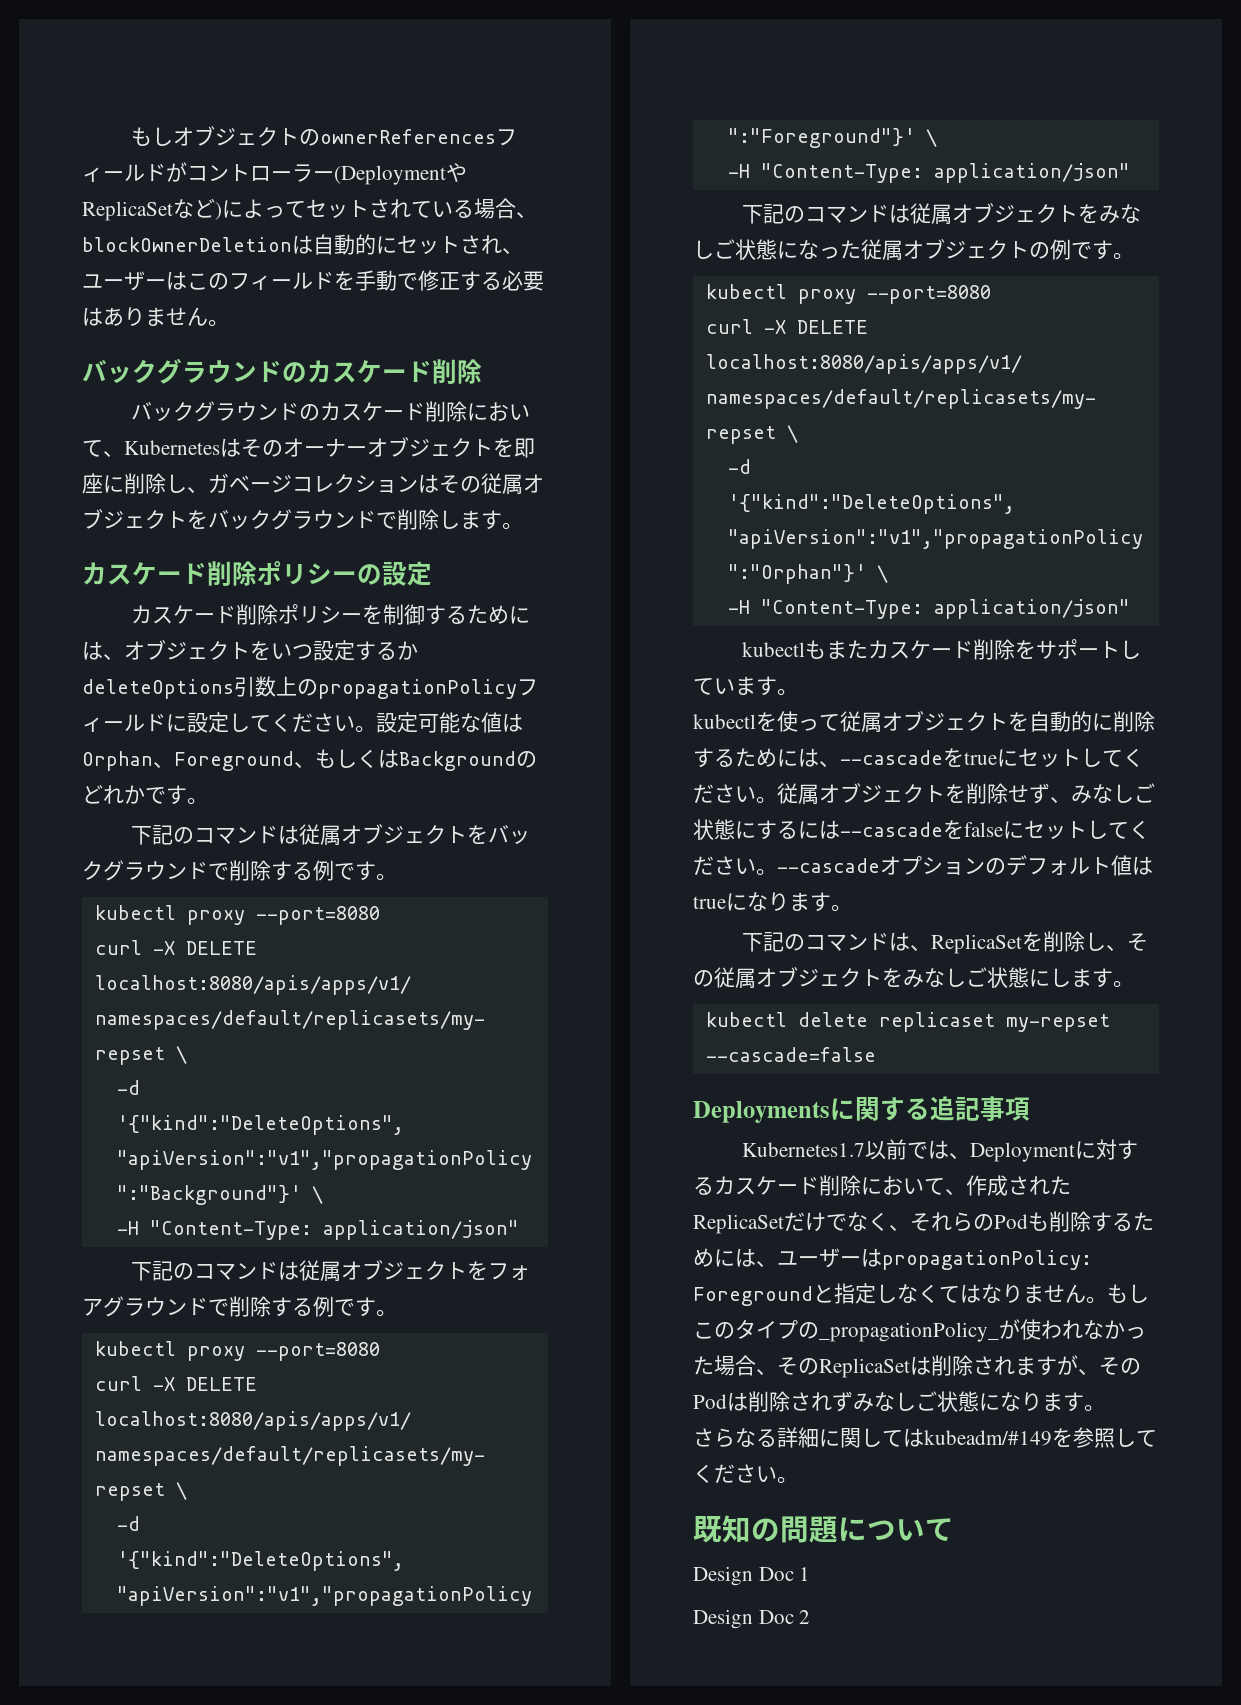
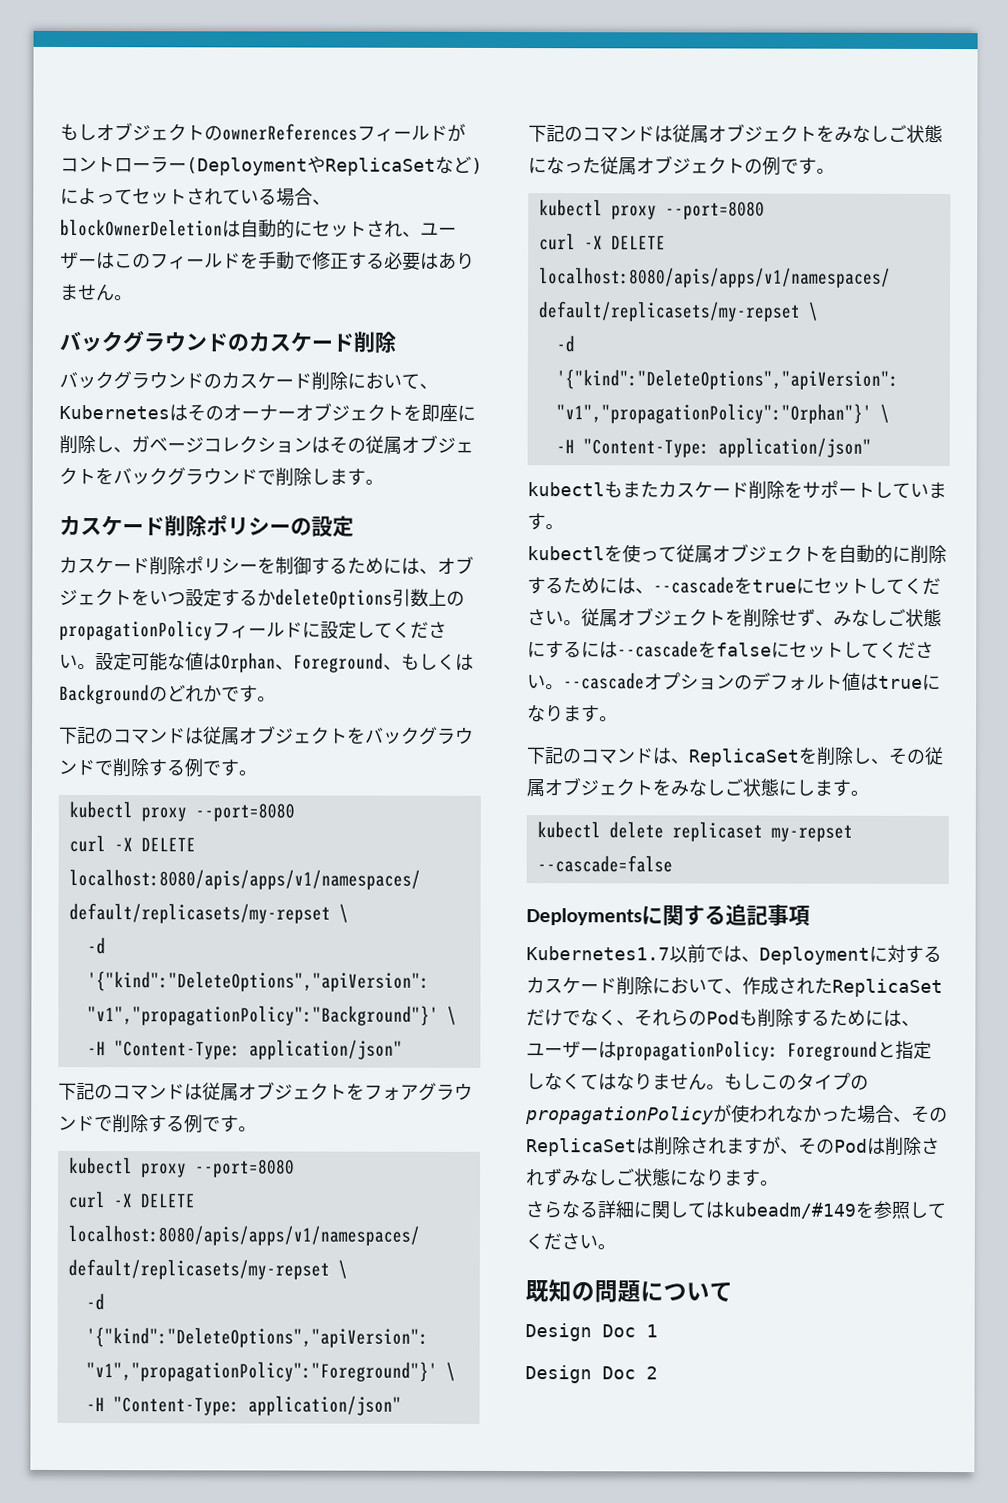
- もしこのタイプの_propagationPolicy_が使われなかった場合、そのReplicaSetは削除されますが、そのPodは削除されずみなしご状態になります。
+ もしこのタイプのpropagationPolicyが使われなかった場合、そのReplicaSetは削除されますが、そのPodは削除されずみなしご状態になります。

